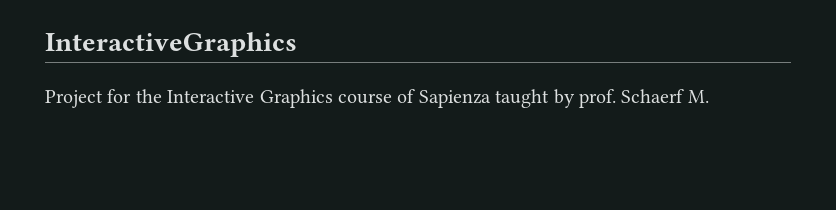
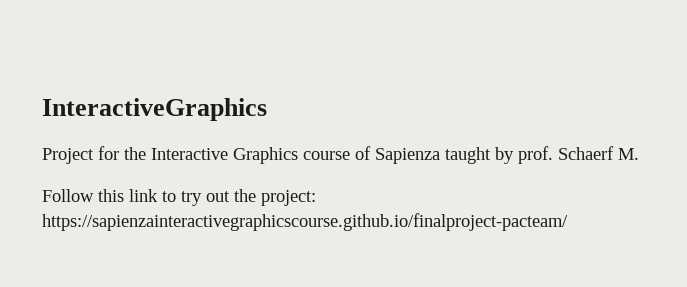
+ Follow this link to try out the project: https://sapienzainteractivegraphicscourse.github.io/finalproject-pacteam/

